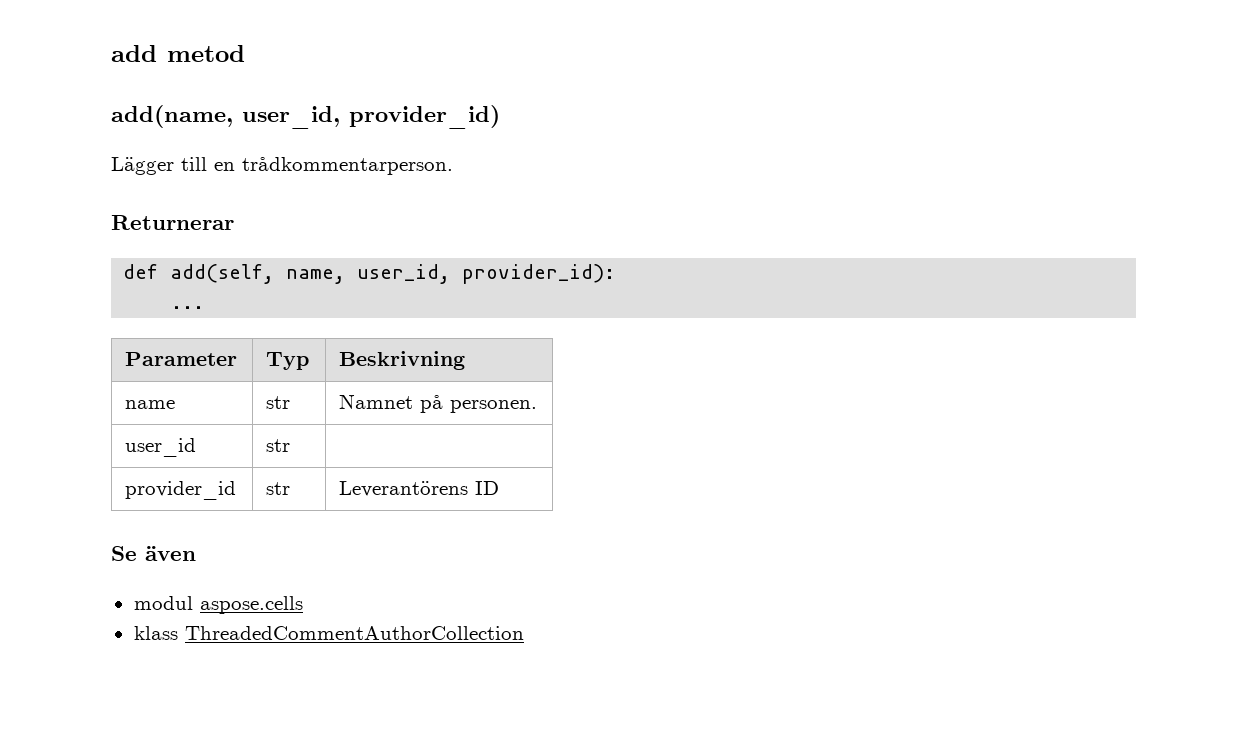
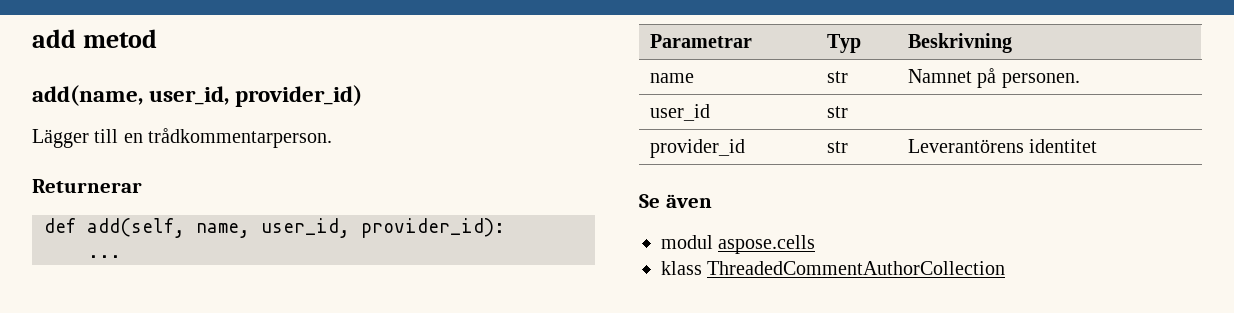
- Parameter | Typ | Beskrivning
+ Parametrar | Typ | Beskrivning
- provider_id | str | Leverantörens ID
+ provider_id | str | Leverantörens identitet

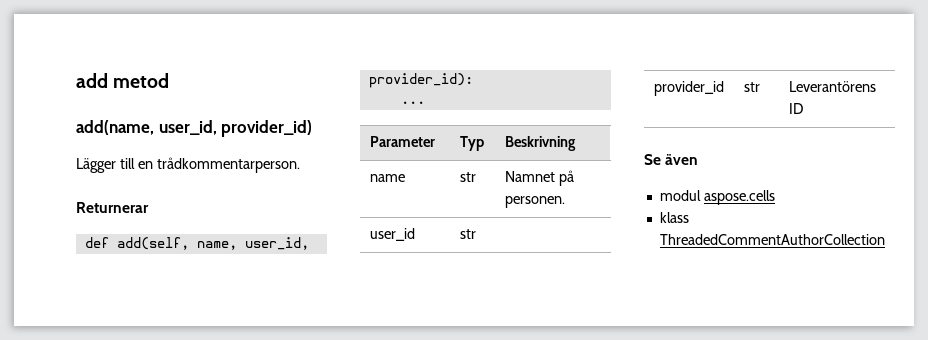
- Parametrar | Typ | Beskrivning
+ Parameter | Typ | Beskrivning
- provider_id | str | Leverantörens identitet
+ provider_id | str | Leverantörens ID

